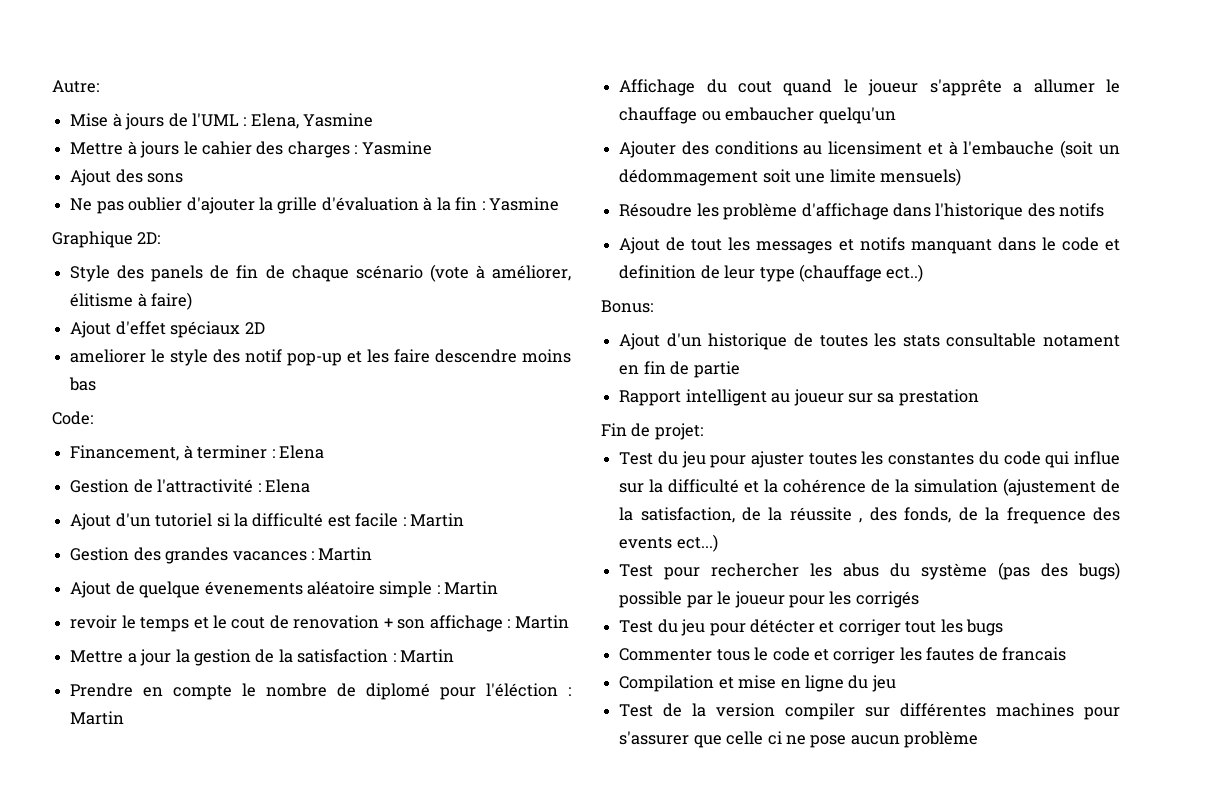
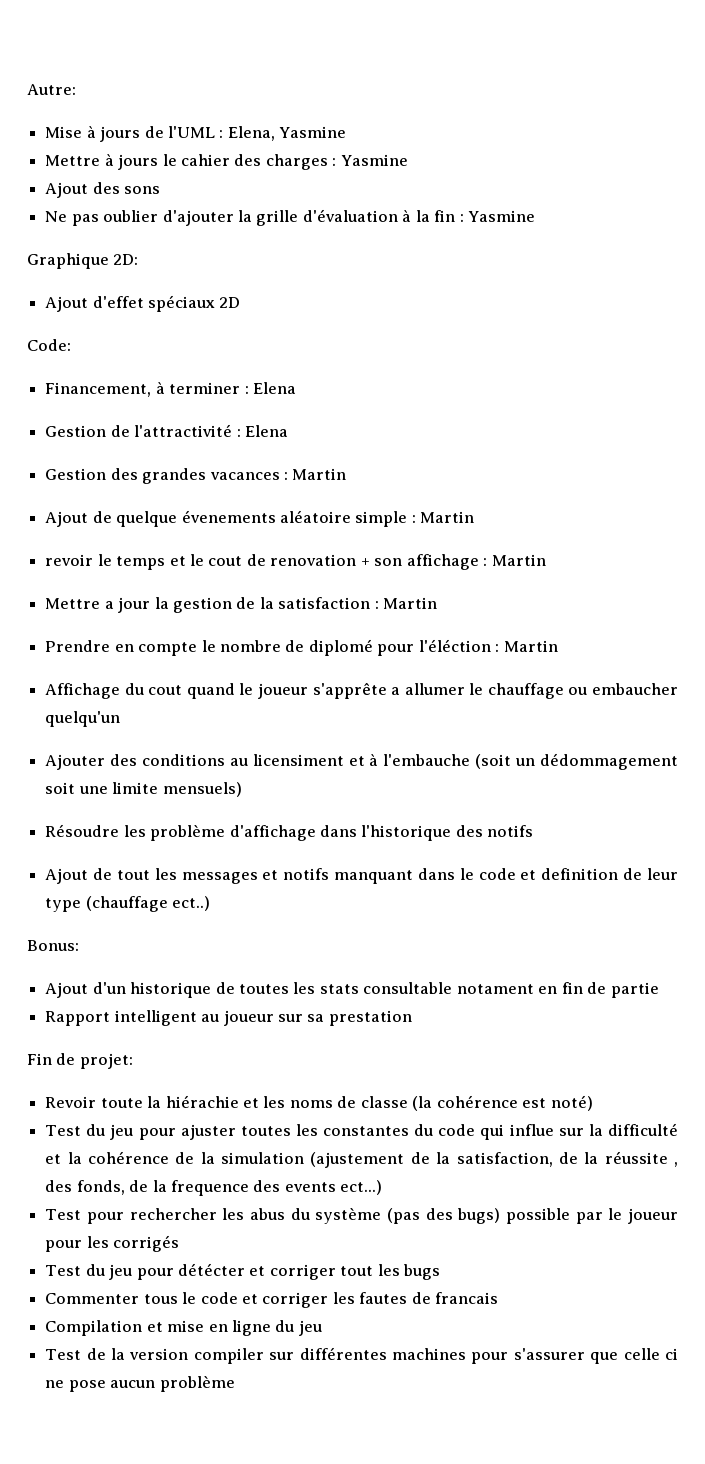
- Style des panels de fin de chaque scénario (vote à améliorer, élitisme à faire)
  Ajout d'effet spéciaux 2D
- ameliorer le style des notif pop-up et les faire descendre moins bas
- Ajout d'un tutoriel si la difficulté est facile : Martin
+ Revoir toute la hiérachie et les noms de classe (la cohérence est noté)

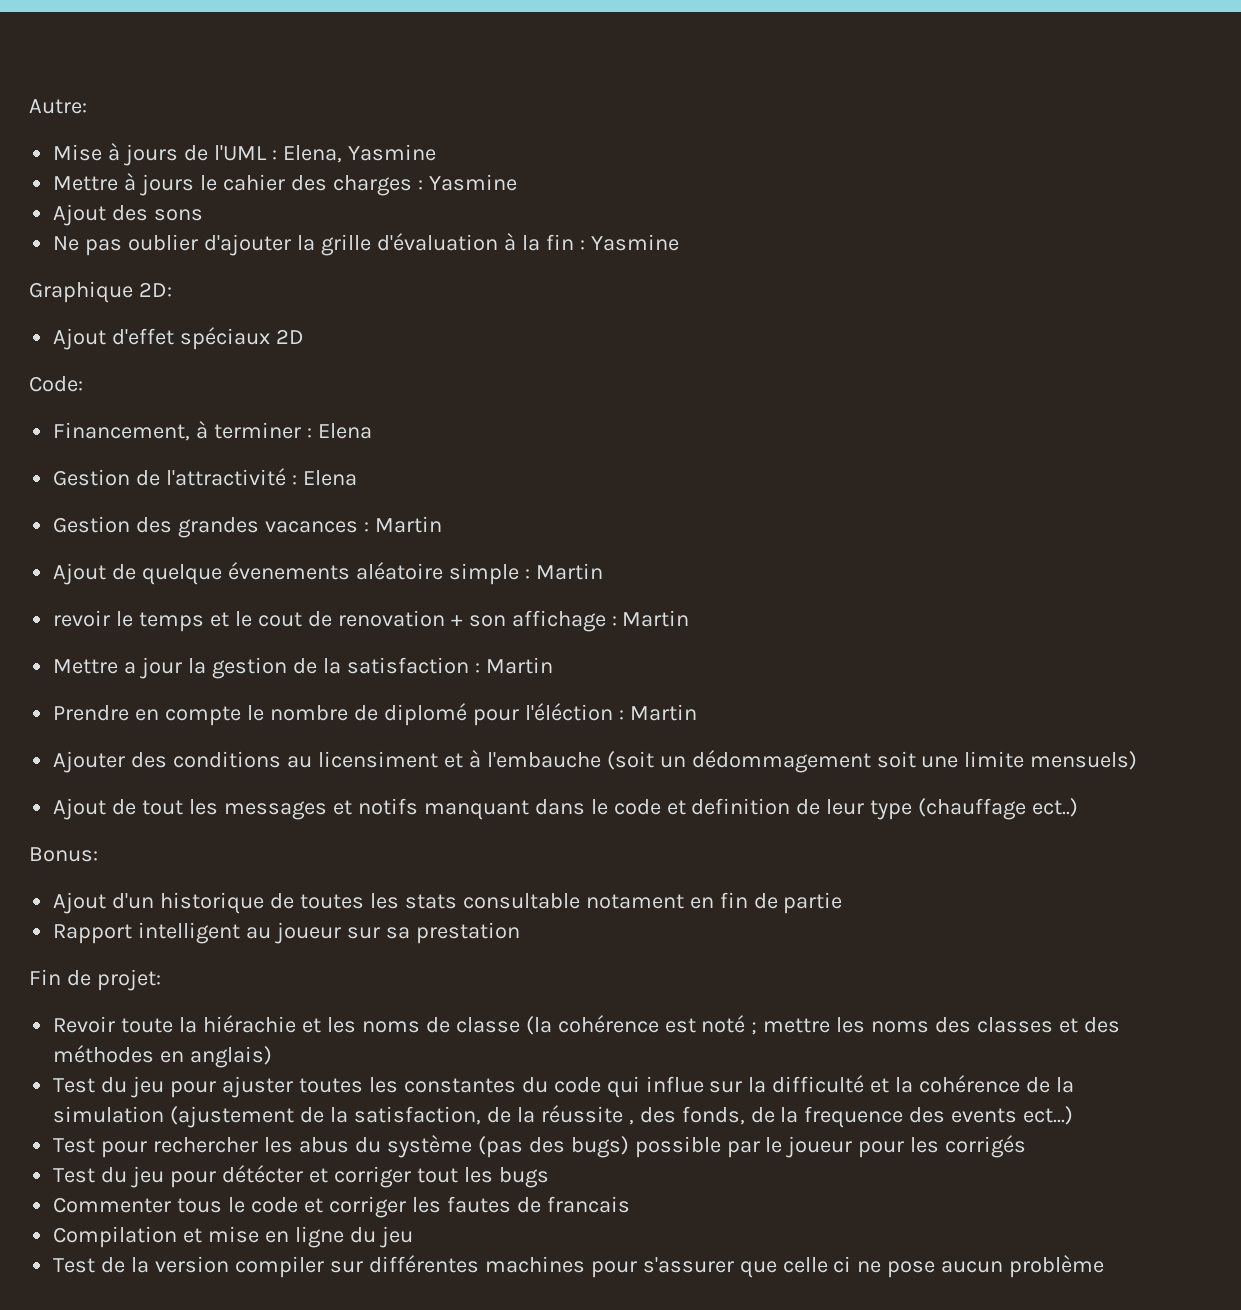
- Affichage du cout quand le joueur s'apprête a allumer le chauffage ou embaucher quelqu'un
- Résoudre les problème d'affichage dans l'historique des notifs
- Revoir toute la hiérachie et les noms de classe (la cohérence est noté)
+ Revoir toute la hiérachie et les noms de classe (la cohérence est noté ; mettre les noms des classes et des méthodes en anglais)

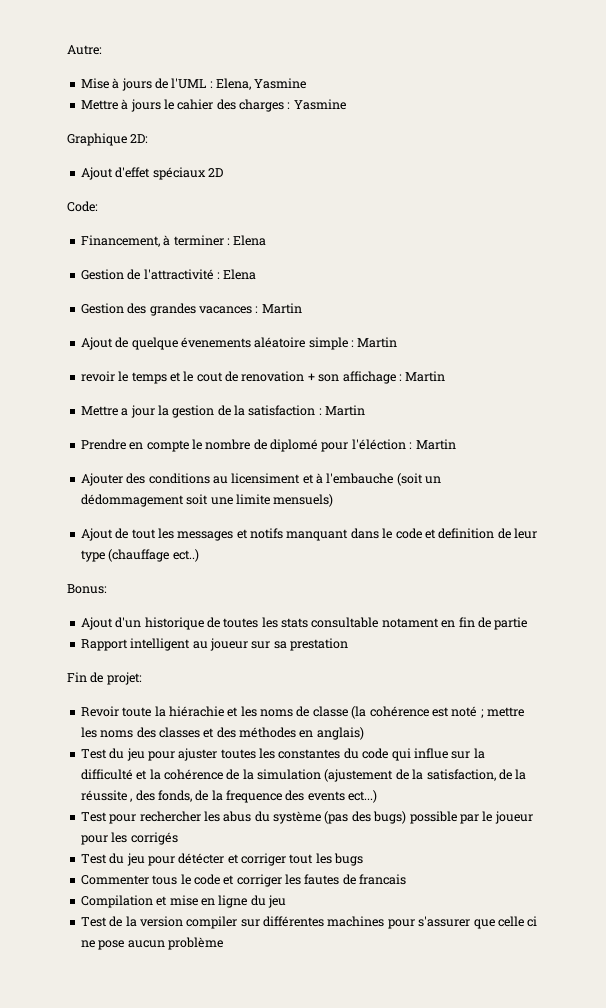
- Ajout des sons
- Ne pas oublier d'ajouter la grille d'évaluation à la fin : Yasmine

